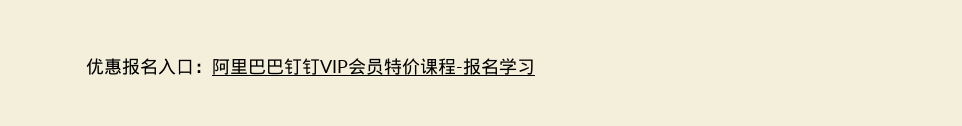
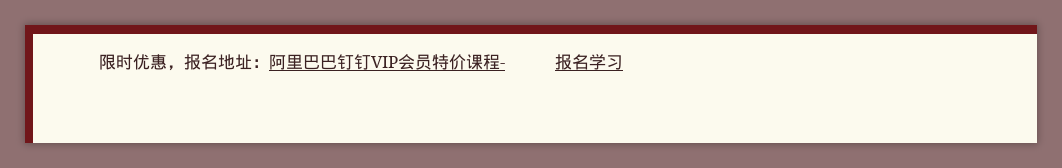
- 优惠报名入口：阿里巴巴钉钉VIP会员特价课程-报名学习
+ 限时优惠，报名地址：阿里巴巴钉钉VIP会员特价课程-报名学习

